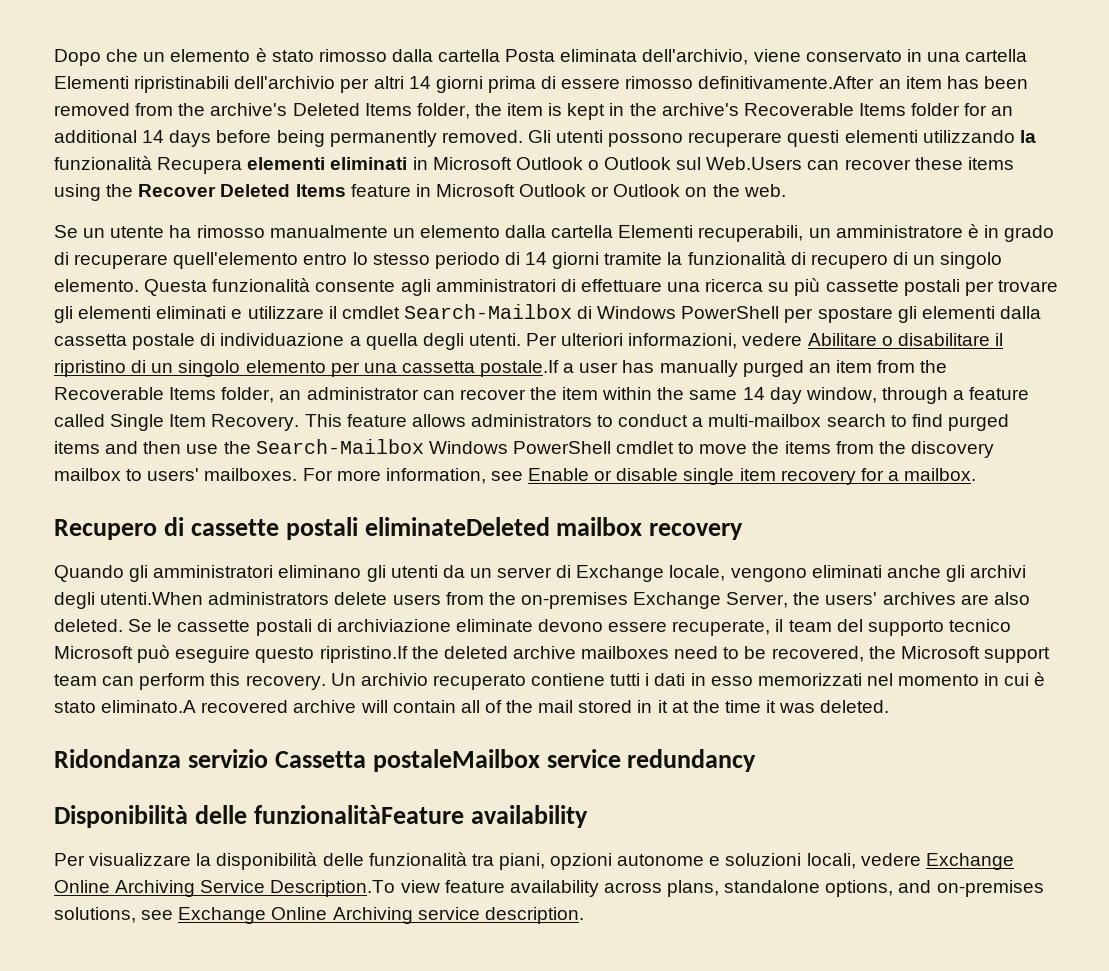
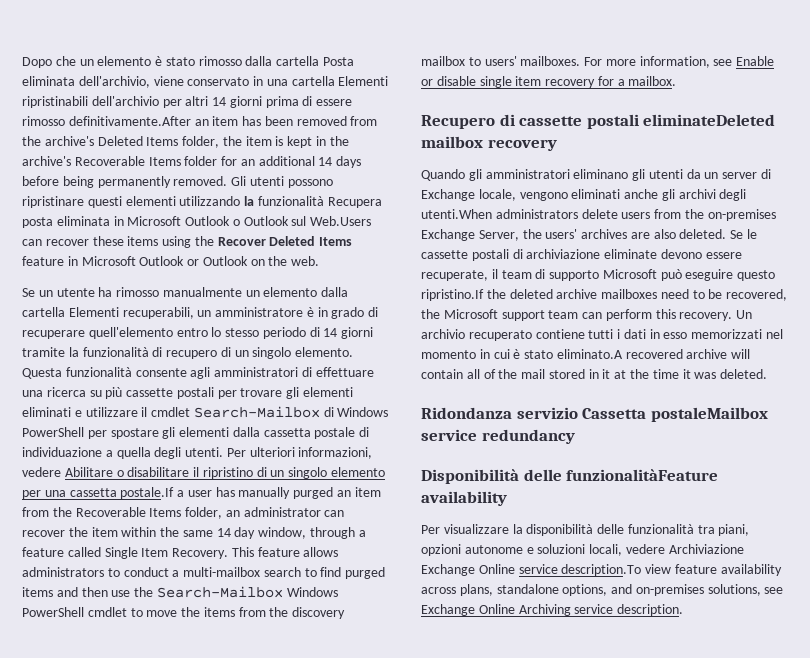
- Gli utenti possono recuperare questi elementi utilizzando la funzionalità Recupera elementi eliminati in Microsoft Outlook o Outlook sul Web.Users can recover these items using the Recover Deleted Items feature in Microsoft Outlook or Outlook on the web.
+ Gli utenti possono ripristinare questi elementi utilizzando la funzionalità Recupera posta eliminata in Microsoft Outlook o Outlook sul Web.Users can recover these items using the Recover Deleted Items feature in Microsoft Outlook or Outlook on the web.
- Se le cassette postali di archiviazione eliminate devono essere recuperate, il team del supporto tecnico Microsoft può eseguire questo ripristino.If the deleted archive mailboxes need to be recovered, the Microsoft support team can perform this recovery.
+ Se le cassette postali di archiviazione eliminate devono essere recuperate, il team di supporto Microsoft può eseguire questo ripristino.If the deleted archive mailboxes need to be recovered, the Microsoft support team can perform this recovery.
- Per visualizzare la disponibilità delle funzionalità tra piani, opzioni autonome e soluzioni locali, vedere Exchange Online Archiving Service Description.To view feature availability across plans, standalone options, and on-premises solutions, see Exchange Online Archiving service description.
+ Per visualizzare la disponibilità delle funzionalità tra piani, opzioni autonome e soluzioni locali, vedere Archiviazione Exchange Online service description.To view feature availability across plans, standalone options, and on-premises solutions, see Exchange Online Archiving service description.

